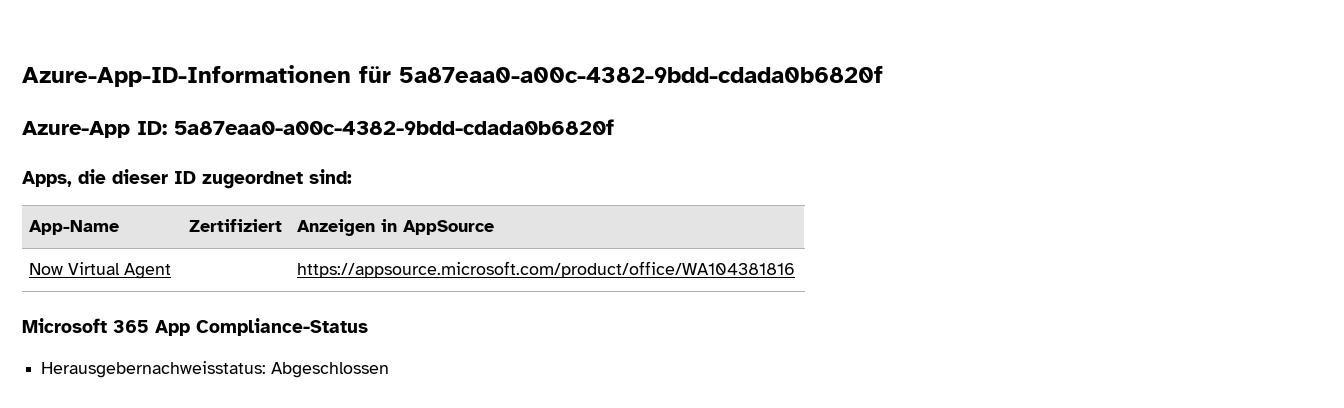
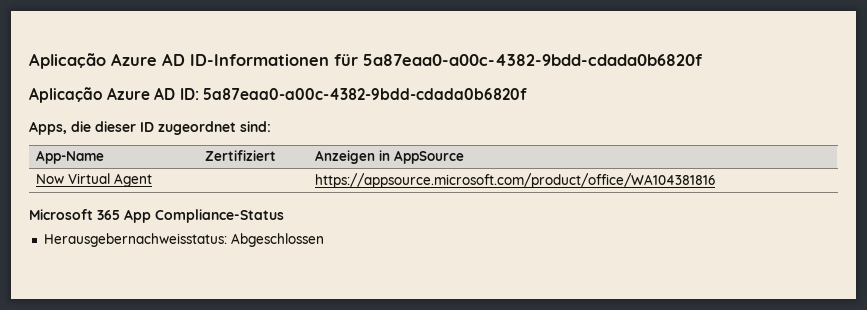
- Azure-App-ID-Informationen für 5a87eaa0-a00c-4382-9bdd-cdada0b6820f
+ Aplicação Azure AD ID-Informationen für 5a87eaa0-a00c-4382-9bdd-cdada0b6820f
- Azure-App ID: 5a87eaa0-a00c-4382-9bdd-cdada0b6820f
+ Aplicação Azure AD ID: 5a87eaa0-a00c-4382-9bdd-cdada0b6820f

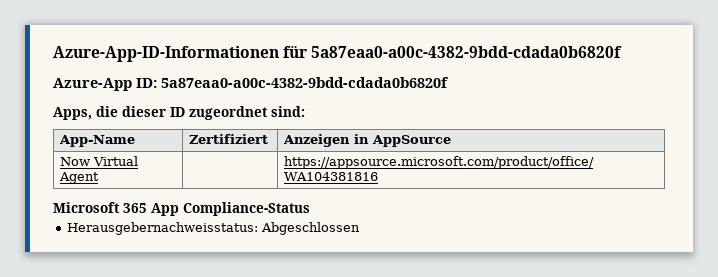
- Aplicação Azure AD ID-Informationen für 5a87eaa0-a00c-4382-9bdd-cdada0b6820f
+ Azure-App-ID-Informationen für 5a87eaa0-a00c-4382-9bdd-cdada0b6820f
- Aplicação Azure AD ID: 5a87eaa0-a00c-4382-9bdd-cdada0b6820f
+ Azure-App ID: 5a87eaa0-a00c-4382-9bdd-cdada0b6820f

